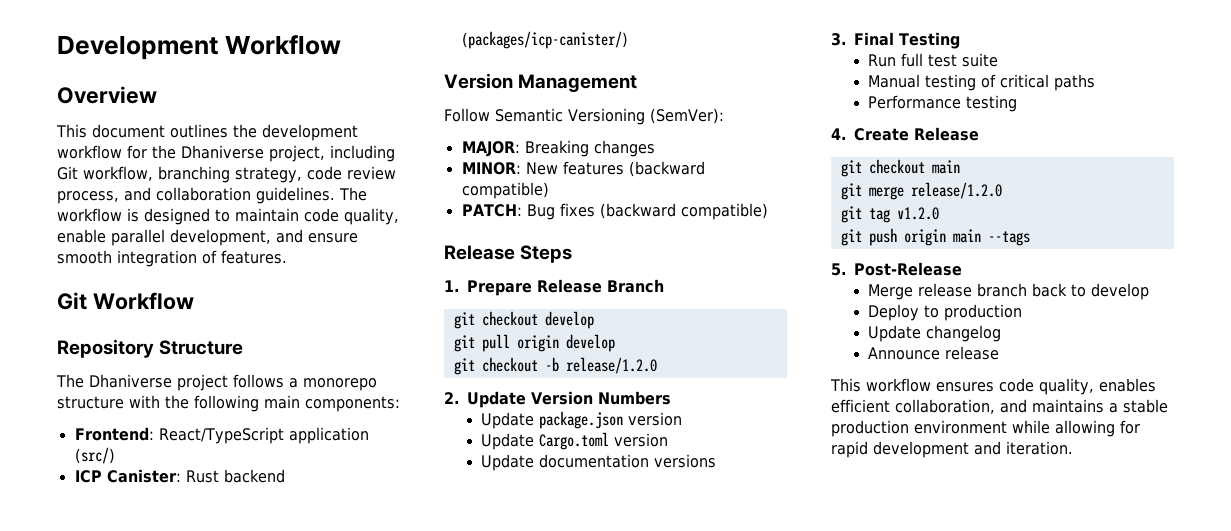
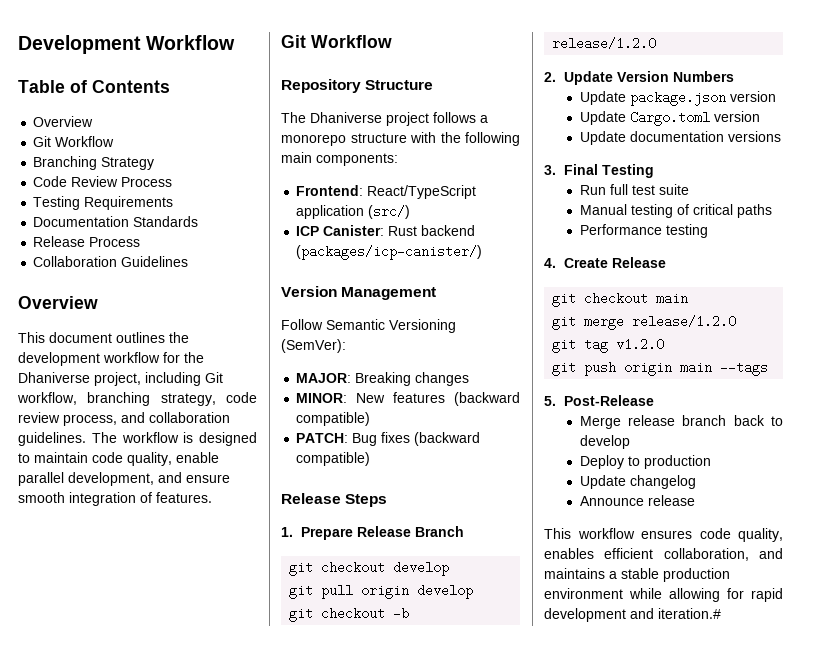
+ Table of Contents
+ Overview
+ Git Workflow
+ Branching Strategy
+ Code Review Process
+ Testing Requirements
+ Documentation Standards
+ Release Process
+ Collaboration Guidelines
- This workflow ensures code quality, enables efficient collaboration, and maintains a stable production environment while allowing for rapid development and iteration.
+ This workflow ensures code quality, enables efficient collaboration, and maintains a stable production environment while allowing for rapid development and iteration.#

